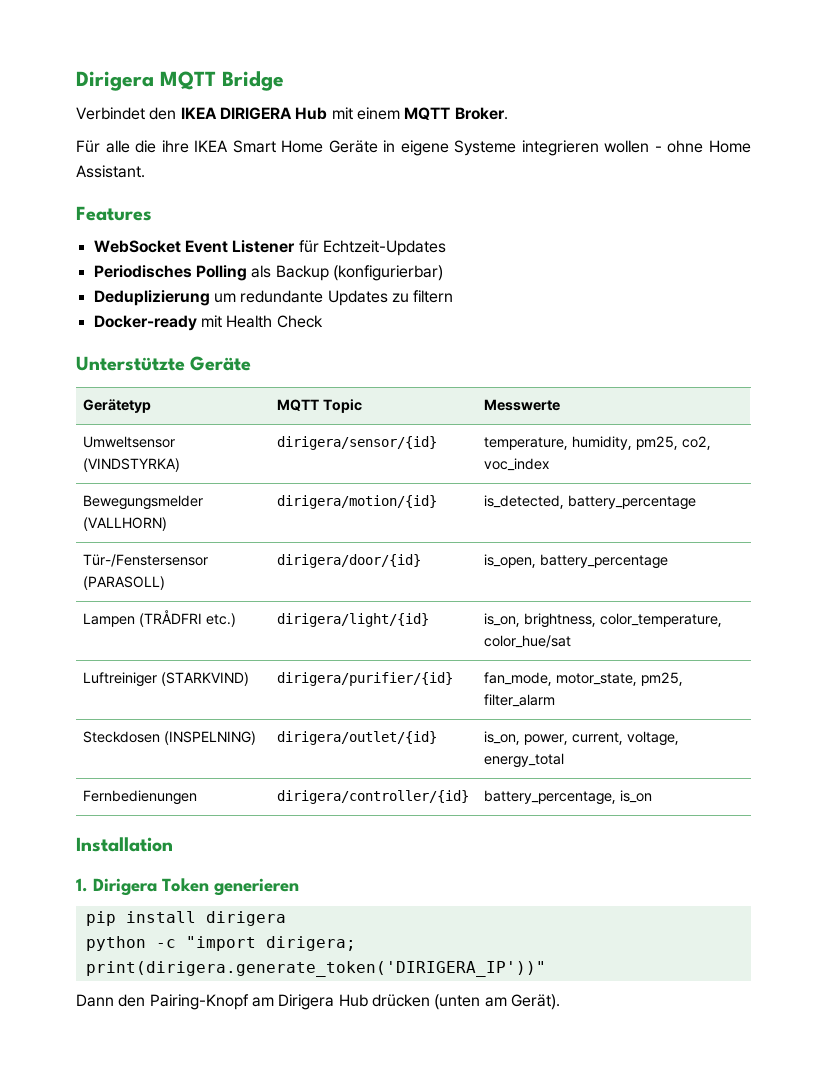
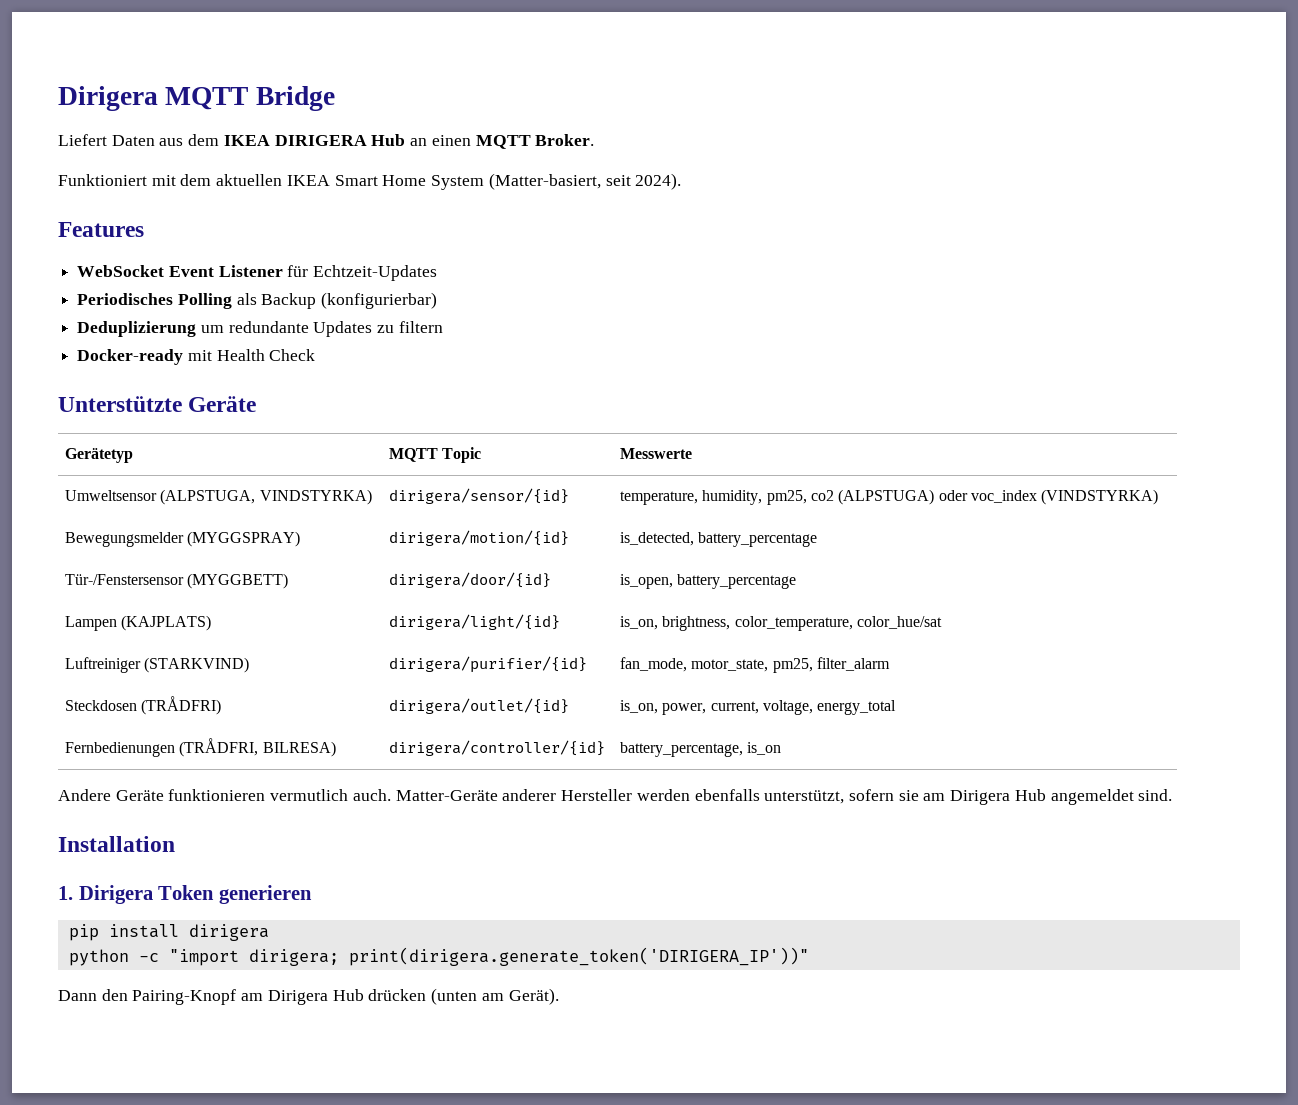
- Verbindet den IKEA DIRIGERA Hub mit einem MQTT Broker.
+ Liefert Daten aus dem IKEA DIRIGERA Hub an einen MQTT Broker.
- Für alle die ihre IKEA Smart Home Geräte in eigene Systeme integrieren wollen - ohne Home Assistant.
+ Funktioniert mit dem aktuellen IKEA Smart Home System (Matter-basiert, seit 2024).
- Umweltsensor (VINDSTYRKA) | dirigera/sensor/{id} | temperature, humidity, pm25, co2, voc_index
+ Umweltsensor (ALPSTUGA, VINDSTYRKA) | dirigera/sensor/{id} | temperature, humidity, pm25, co2 (ALPSTUGA) oder voc_index (VINDSTYRKA)
- Bewegungsmelder (VALLHORN) | dirigera/motion/{id} | is_detected, battery_percentage
+ Bewegungsmelder (MYGGSPRAY) | dirigera/motion/{id} | is_detected, battery_percentage
- Tür-/Fenstersensor (PARASOLL) | dirigera/door/{id} | is_open, battery_percentage
+ Tür-/Fenstersensor (MYGGBETT) | dirigera/door/{id} | is_open, battery_percentage
- Lampen (TRÅDFRI etc.) | dirigera/light/{id} | is_on, brightness, color_temperature, color_hue/sat
+ Lampen (KAJPLATS) | dirigera/light/{id} | is_on, brightness, color_temperature, color_hue/sat
- Steckdosen (INSPELNING) | dirigera/outlet/{id} | is_on, power, current, voltage, energy_total
+ Steckdosen (TRÅDFRI) | dirigera/outlet/{id} | is_on, power, current, voltage, energy_total
- Fernbedienungen | dirigera/controller/{id} | battery_percentage, is_on
+ Fernbedienungen (TRÅDFRI, BILRESA) | dirigera/controller/{id} | battery_percentage, is_on
+ Andere Geräte funktionieren vermutlich auch. Matter-Geräte anderer Hersteller werden ebenfalls unterstützt, sofern sie am Dirigera Hub angemeldet sind.

